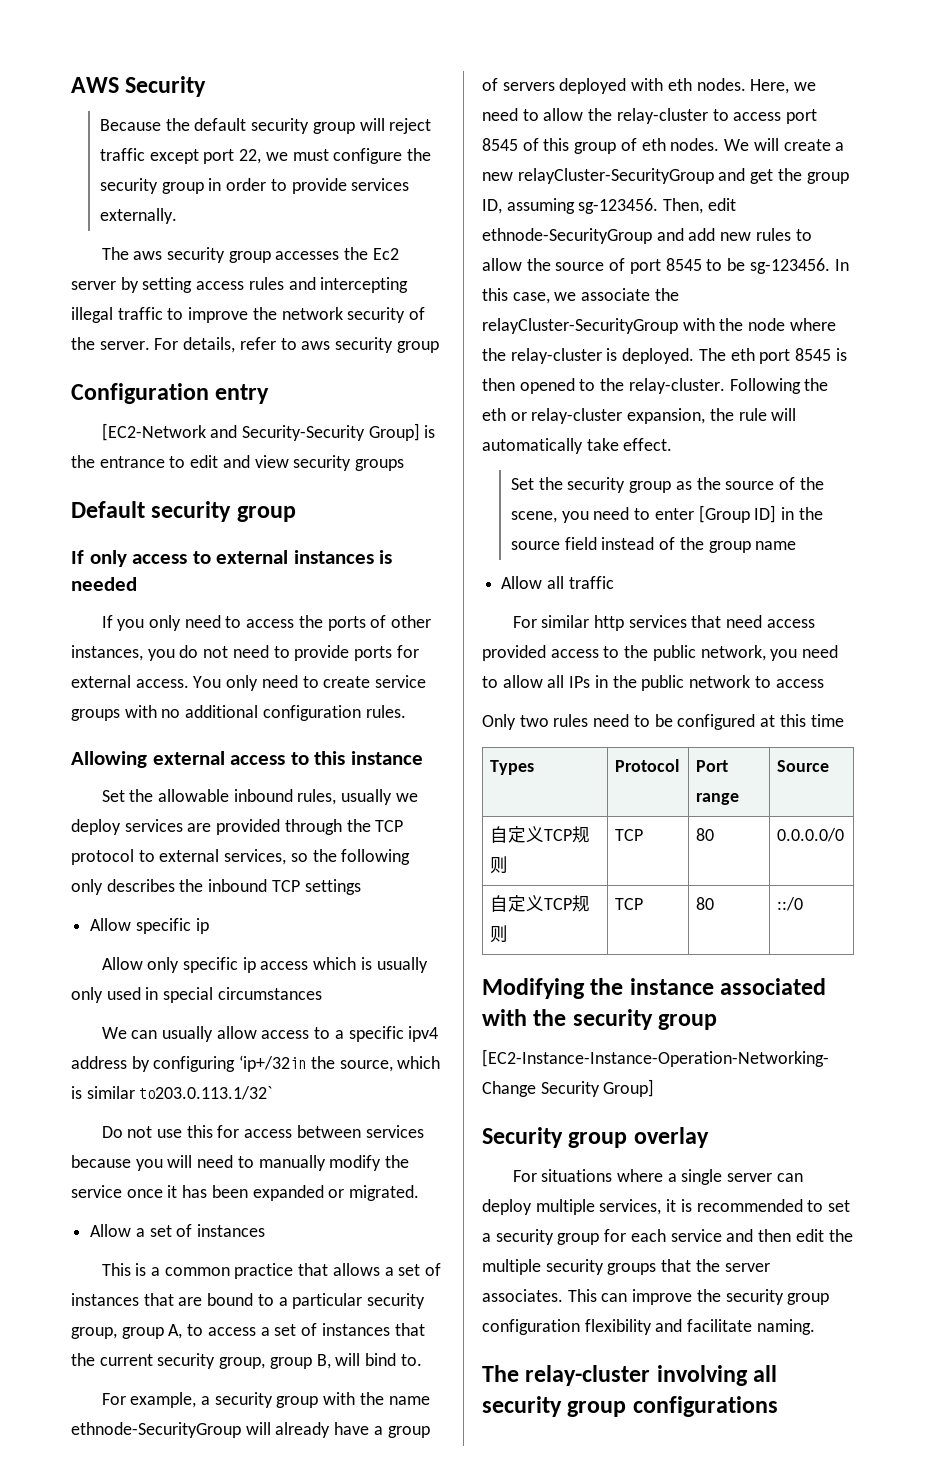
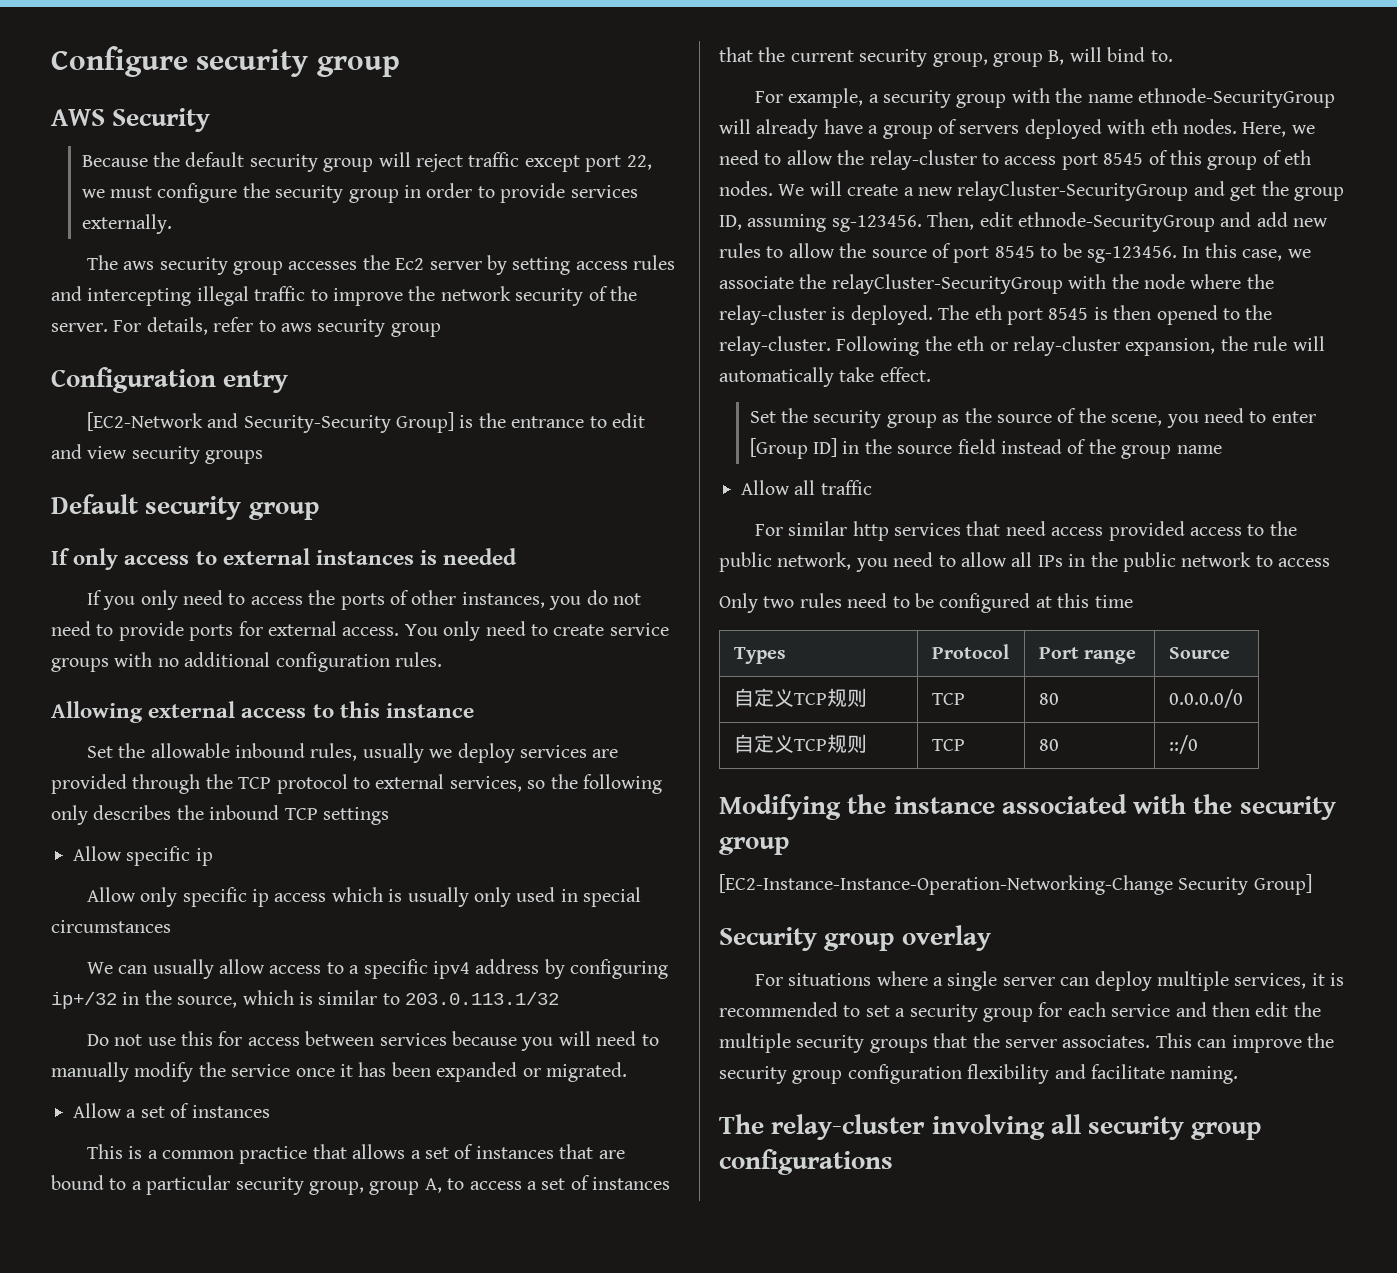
+ Configure security group
- We can usually allow access to a specific ipv4 address by configuring ʻip+/32in the source, which is similar to203.0.113.1/32`
+ We can usually allow access to a specific ipv4 address by configuring ip+/32 in the source, which is similar to 203.0.113.1/32

